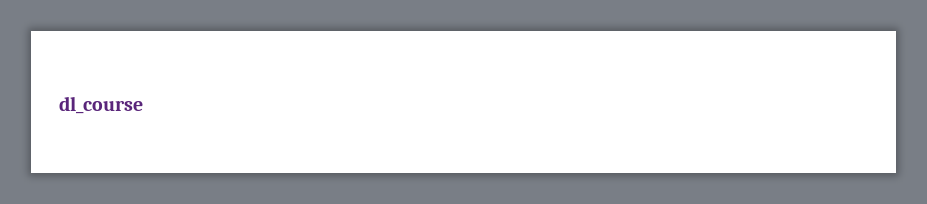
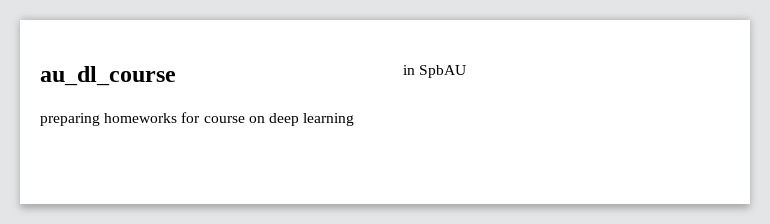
- dl_course
+ au_dl_course
+ preparing homeworks for course on deep learning in SpbAU

